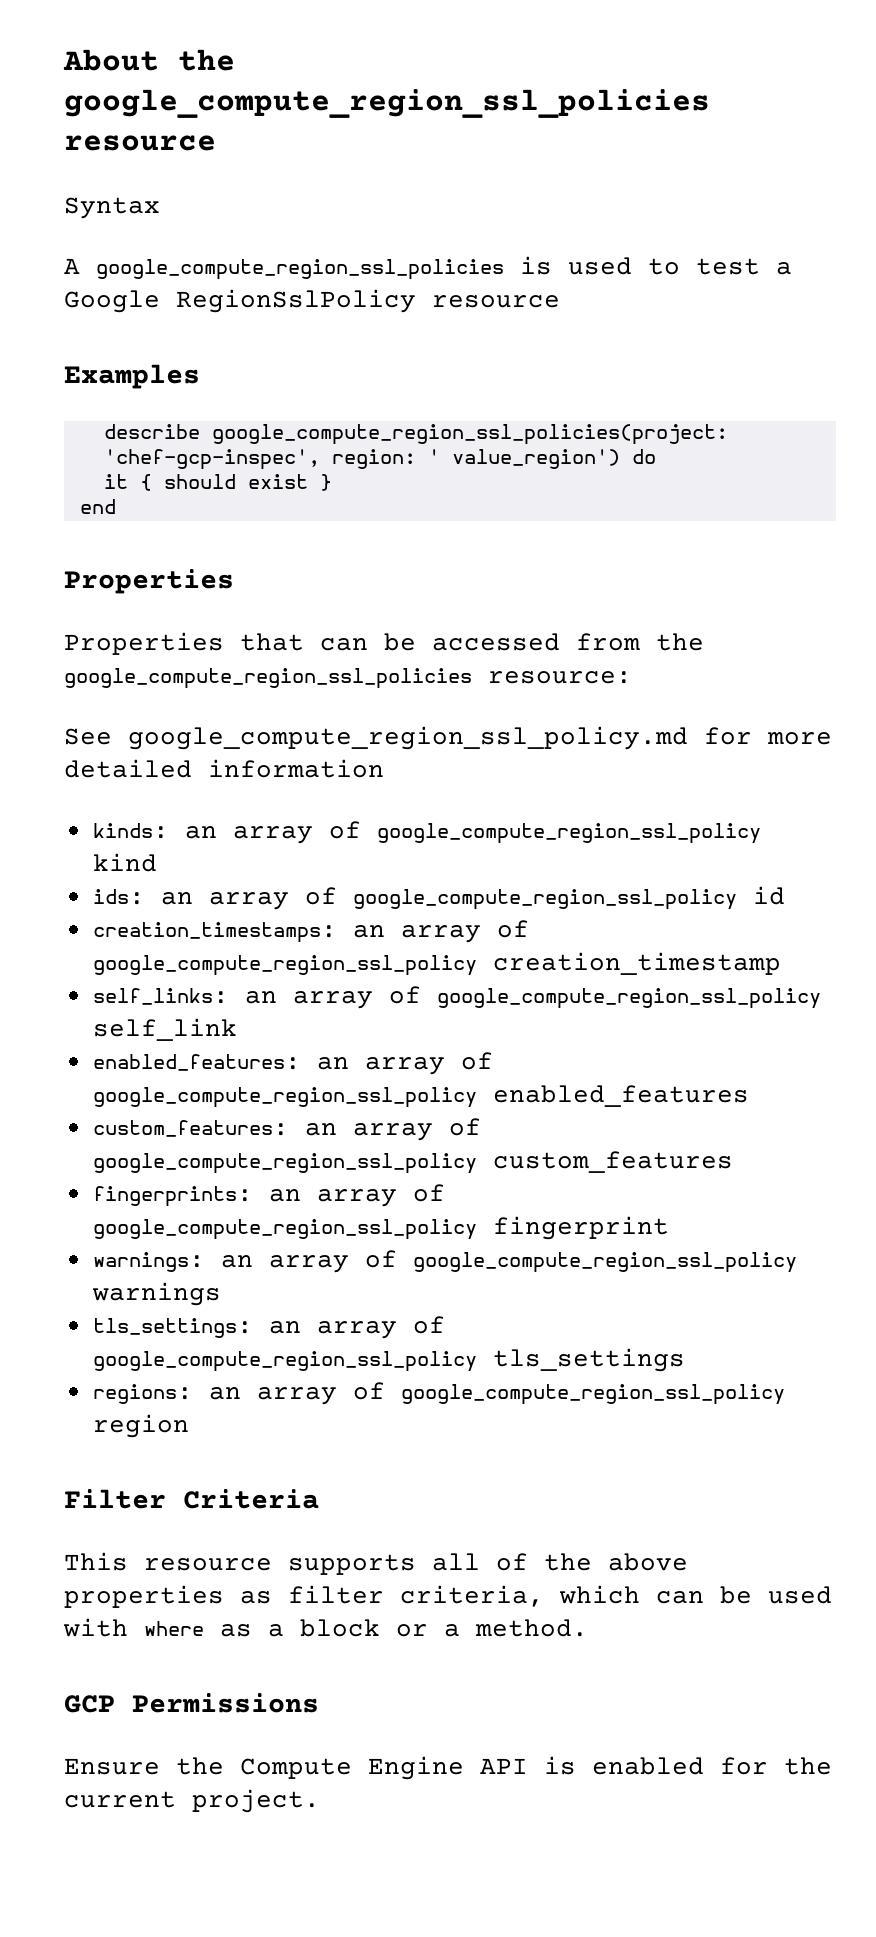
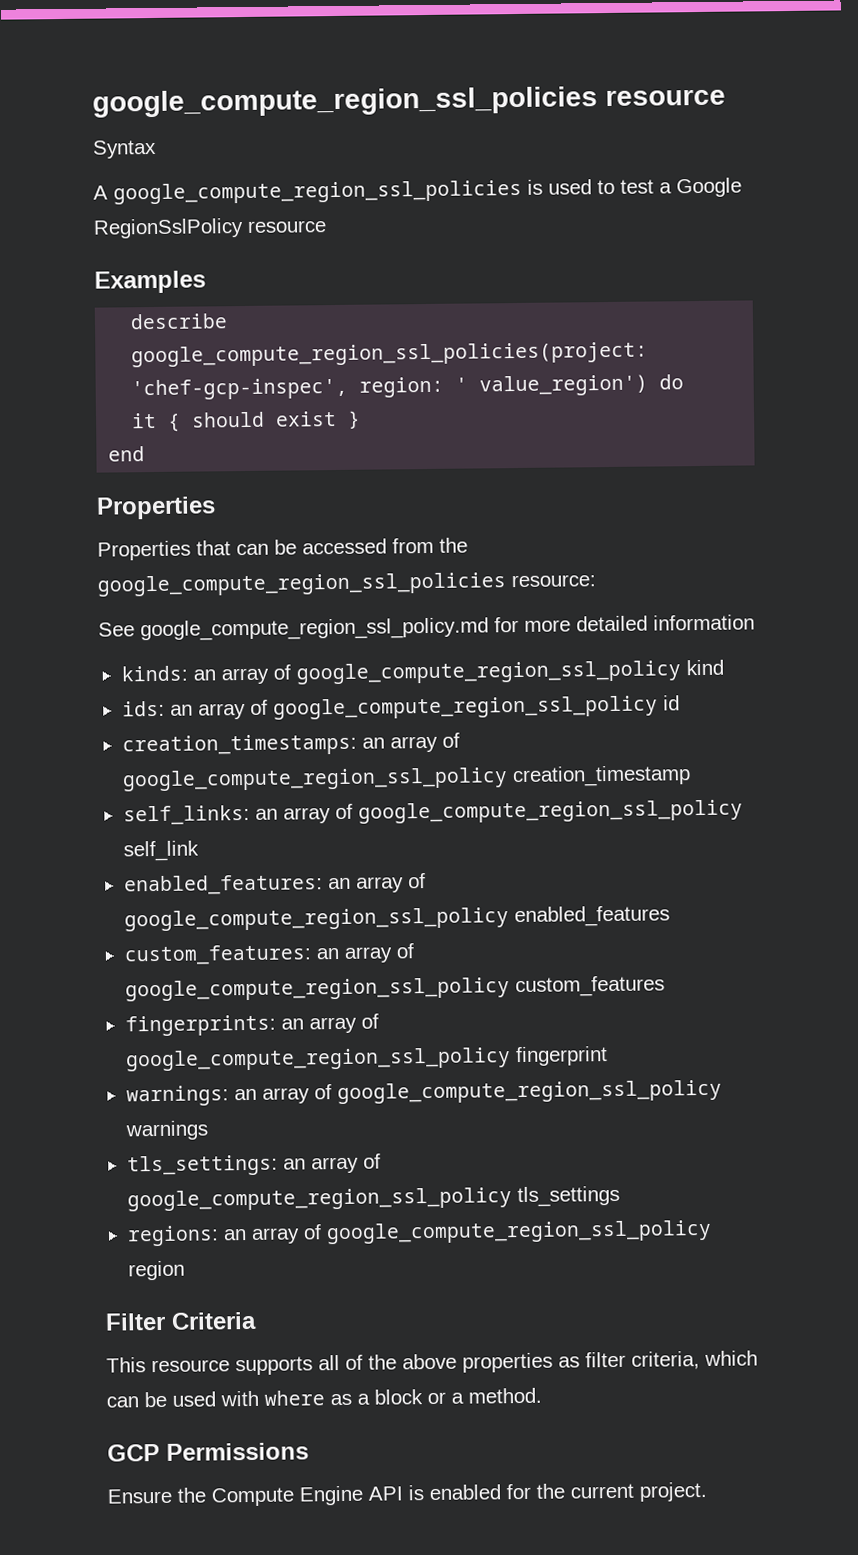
- About the google_compute_region_ssl_policies resource
+ google_compute_region_ssl_policies resource

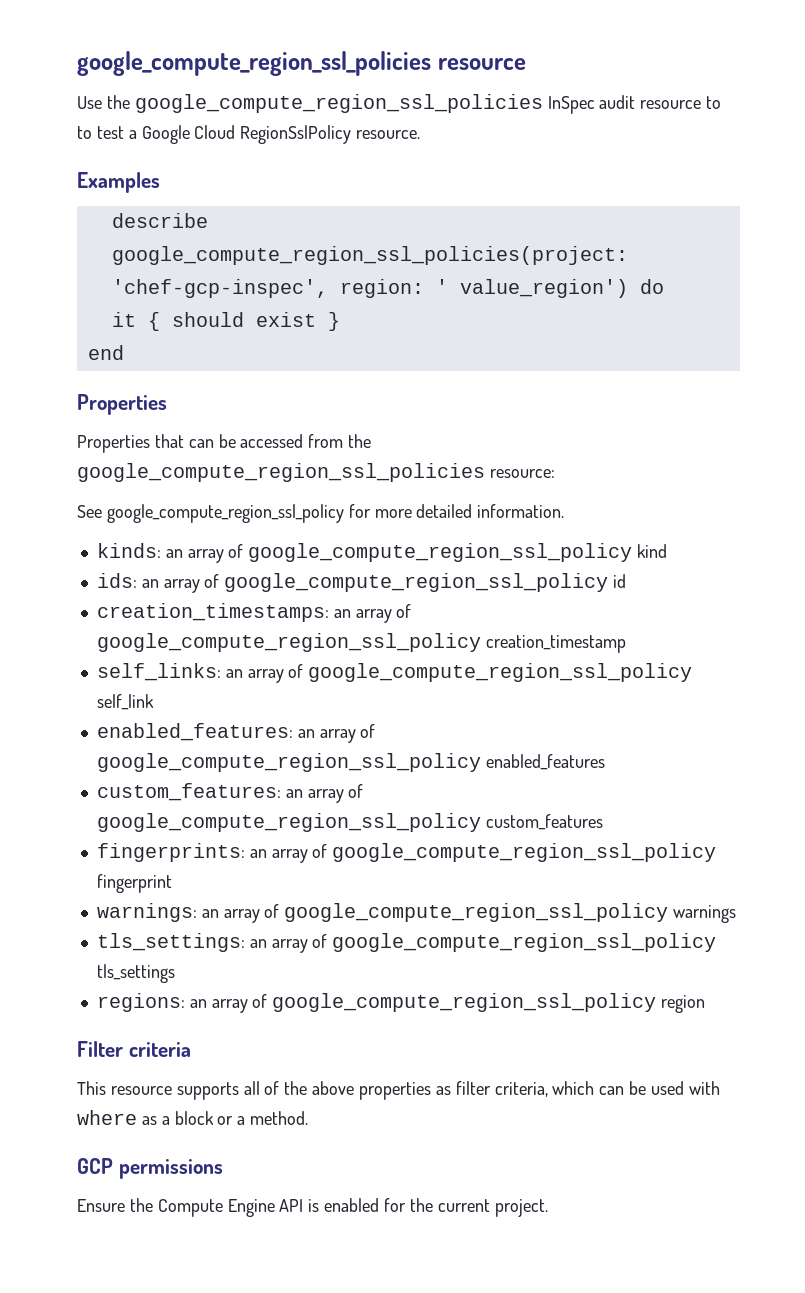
- Syntax
- A google_compute_region_ssl_policies is used to test a Google RegionSslPolicy resource
+ Use the google_compute_region_ssl_policies InSpec audit resource to to test a Google Cloud RegionSslPolicy resource.
- See google_compute_region_ssl_policy.md for more detailed information
+ See google_compute_region_ssl_policy for more detailed information.
- Filter Criteria
+ Filter criteria
- GCP Permissions
+ GCP permissions

